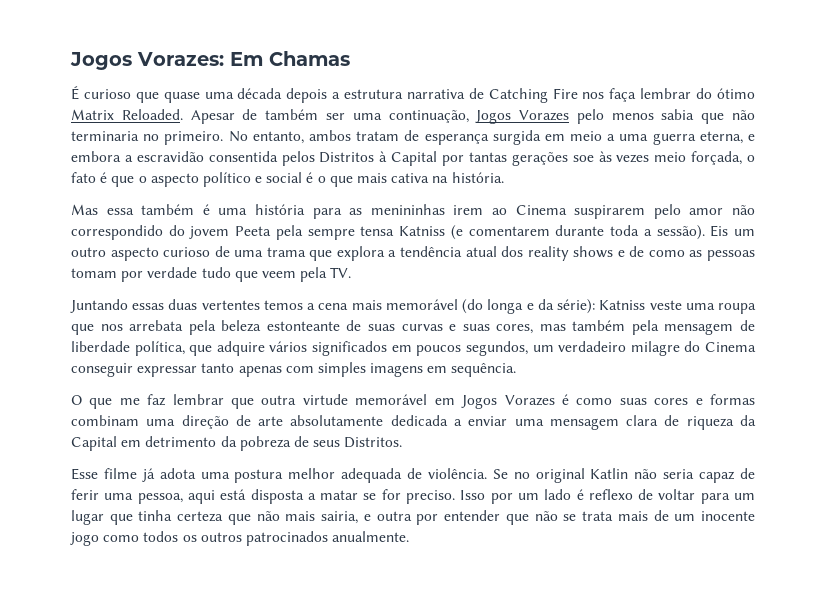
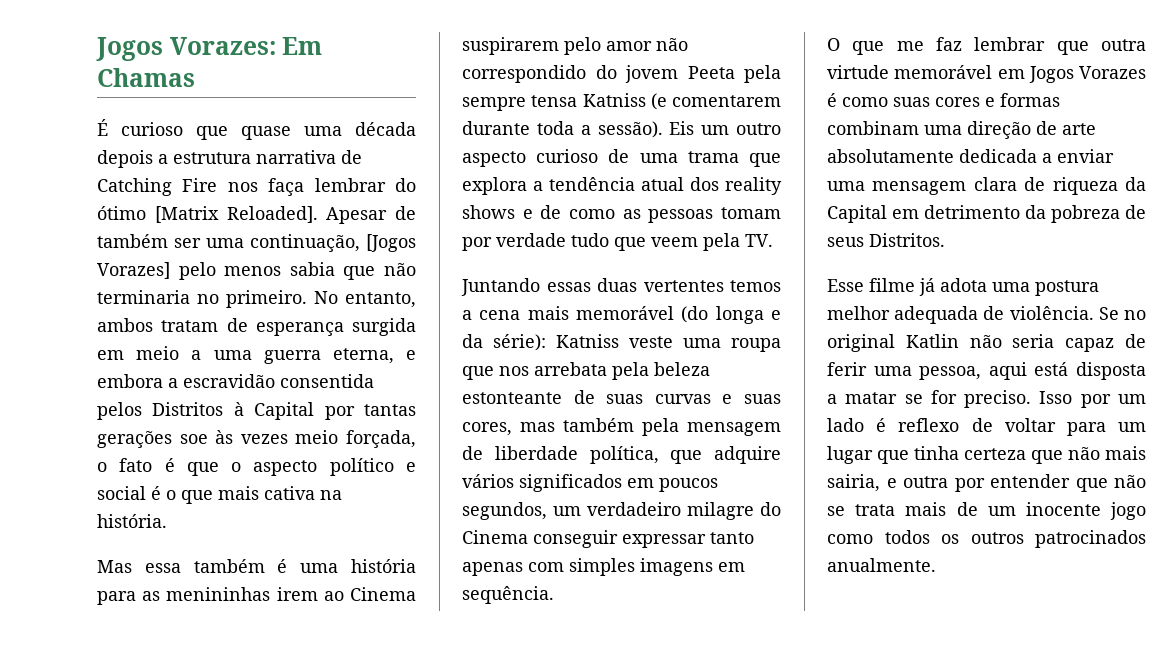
- É curioso que quase uma década depois a estrutura narrativa de Catching Fire nos faça lembrar do ótimo Matrix Reloaded.
+ É curioso que quase uma década depois a estrutura narrativa de Catching Fire nos faça lembrar do ótimo [Matrix Reloaded].
- Apesar de também ser uma continuação, Jogos Vorazes pelo menos sabia que não terminaria no primeiro.
+ Apesar de também ser uma continuação, [Jogos Vorazes] pelo menos sabia que não terminaria no primeiro.

